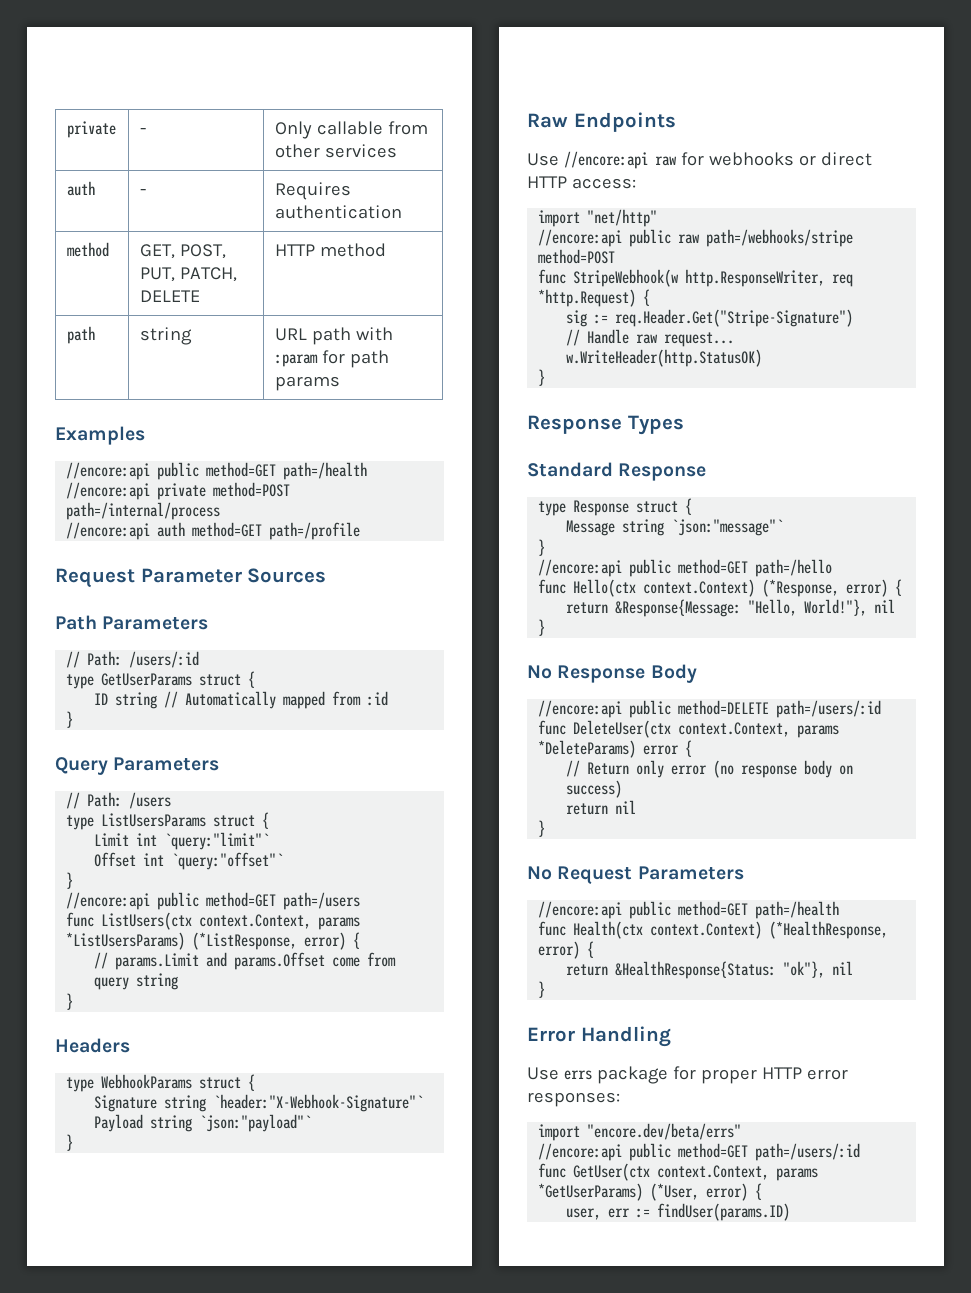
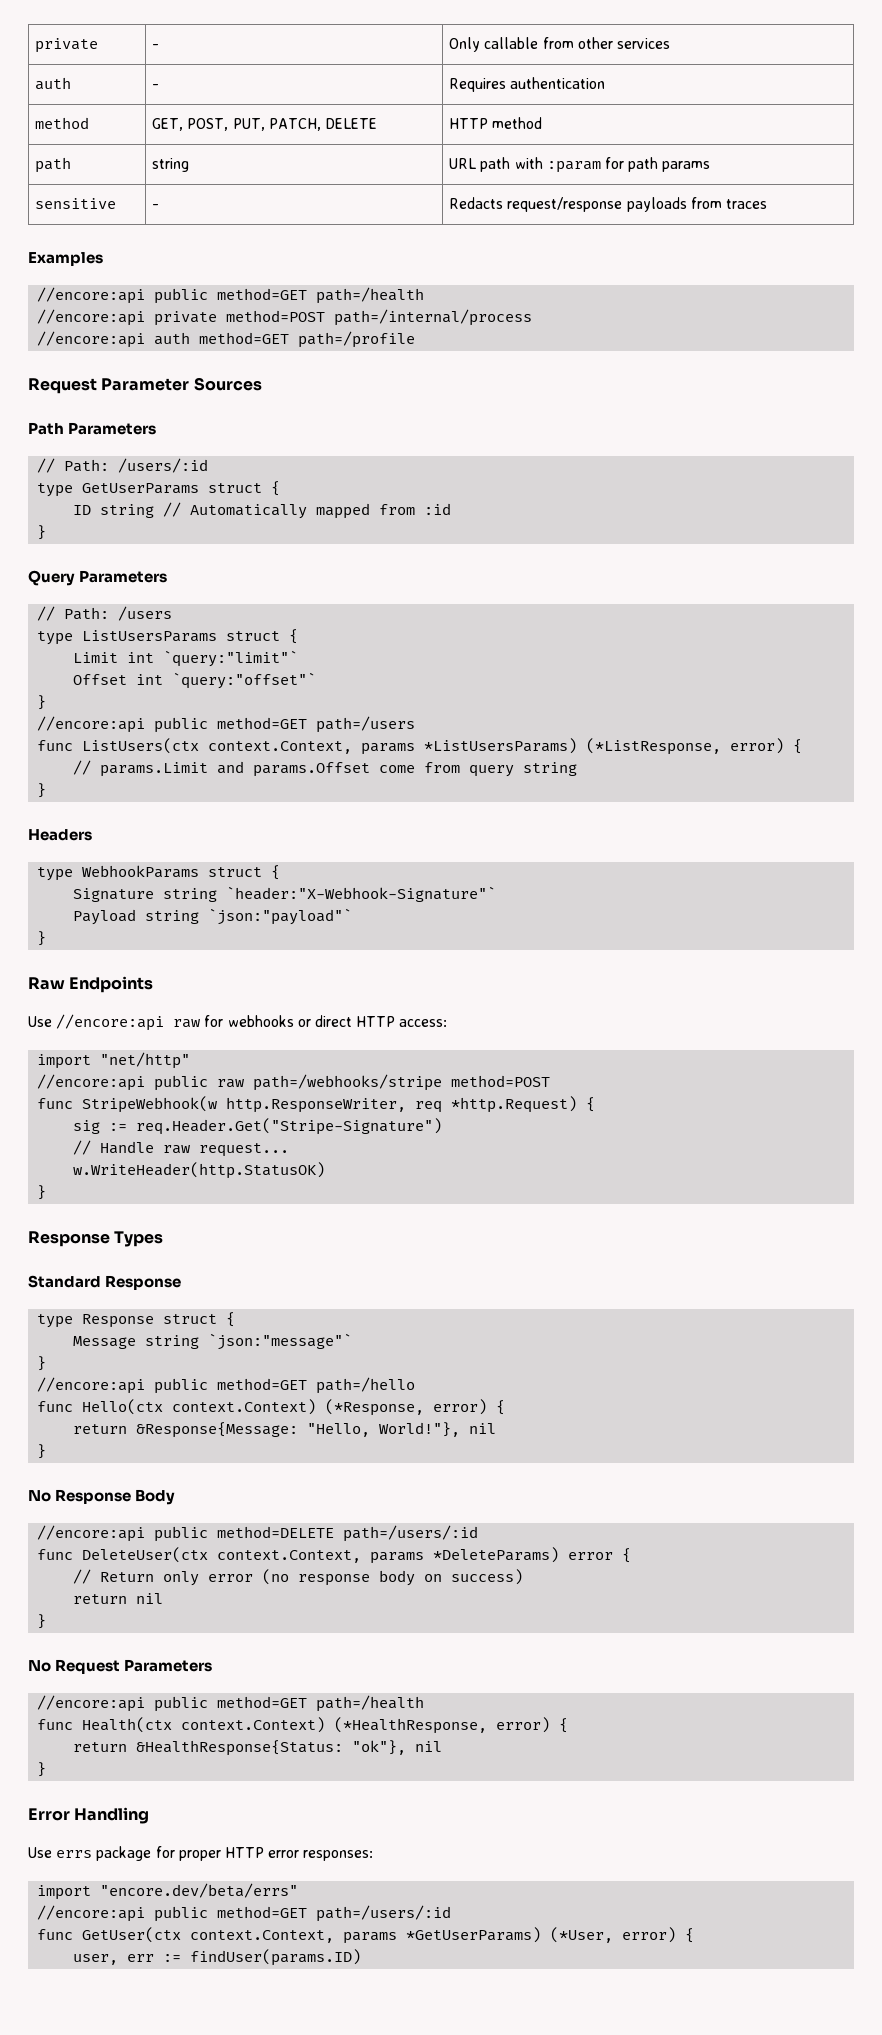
+ sensitive | - | Redacts request/response payloads from traces

